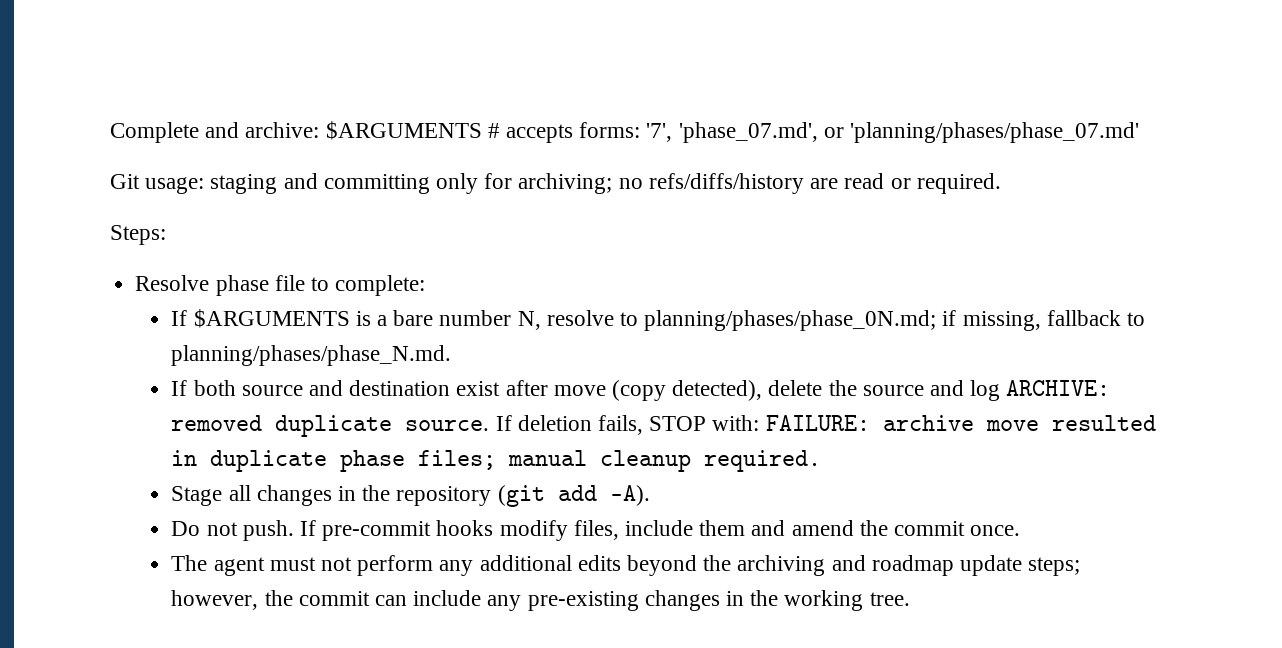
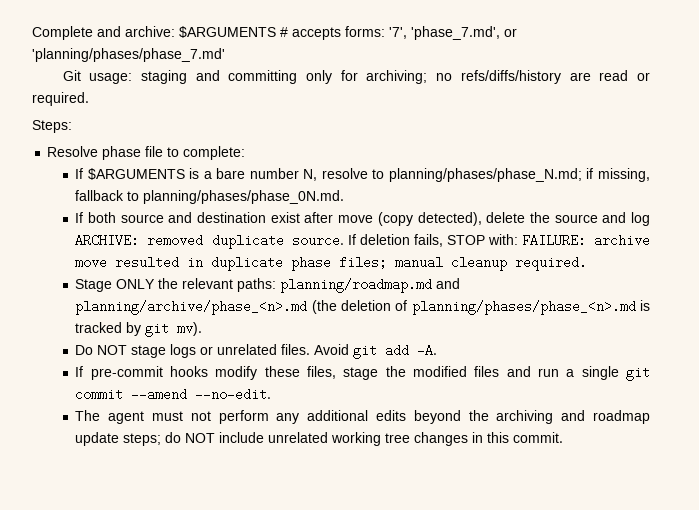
- Complete and archive: $ARGUMENTS # accepts forms: '7', 'phase_07.md', or 'planning/phases/phase_07.md'
+ Complete and archive: $ARGUMENTS # accepts forms: '7', 'phase_7.md', or 'planning/phases/phase_7.md'
- If $ARGUMENTS is a bare number N, resolve to planning/phases/phase_0N.md; if missing, fallback to planning/phases/phase_N.md.
+ If $ARGUMENTS is a bare number N, resolve to planning/phases/phase_N.md; if missing, fallback to planning/phases/phase_0N.md.
- Stage all changes in the repository (git add -A).
- Do not push. If pre-commit hooks modify files, include them and amend the commit once.
+ Stage ONLY the relevant paths: planning/roadmap.md and planning/archive/phase_<n>.md (the deletion of planning/phases/phase_<n>.md is tracked by git mv).
+ Do NOT stage logs or unrelated files. Avoid git add -A.
+ If pre-commit hooks modify these files, stage the modified files and run a single git commit --amend --no-edit.
- The agent must not perform any additional edits beyond the archiving and roadmap update steps; however, the commit can include any pre-existing changes in the working tree.
+ The agent must not perform any additional edits beyond the archiving and roadmap update steps; do NOT include unrelated working tree changes in this commit.

